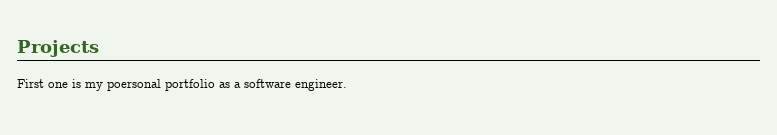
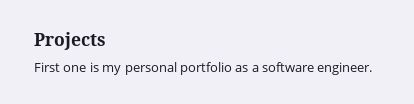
- First one is my poersonal portfolio as a software engineer.
+ First one is my personal portfolio as a software engineer.

